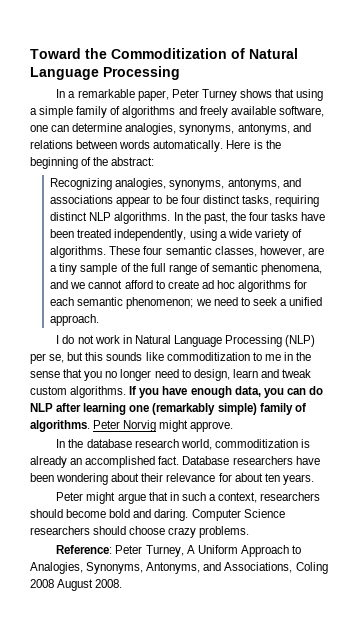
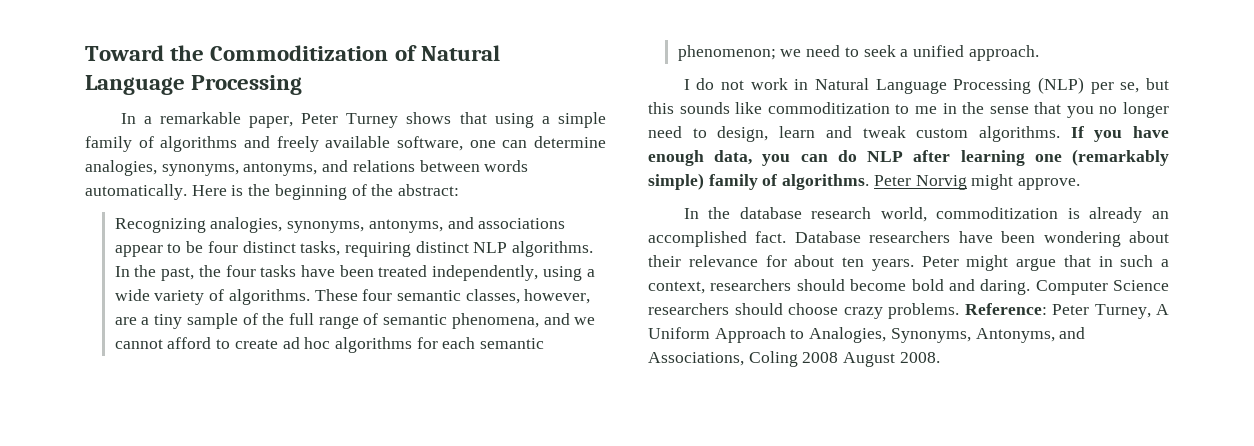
- Database researchers have been wondering about their relevance for about ten years.
- Peter might argue that in such a context, researchers should become bold and daring.
+ Database researchers have been wondering about their relevance for about ten years. Peter might argue that in such a context, researchers should become bold and daring.
- Computer Science researchers should choose crazy problems.
- Reference: Peter Turney, A Uniform Approach to Analogies, Synonyms, Antonyms, and Associations, Coling 2008 August 2008.
+ Computer Science researchers should choose crazy problems. Reference: Peter Turney, A Uniform Approach to Analogies, Synonyms, Antonyms, and Associations, Coling 2008 August 2008.

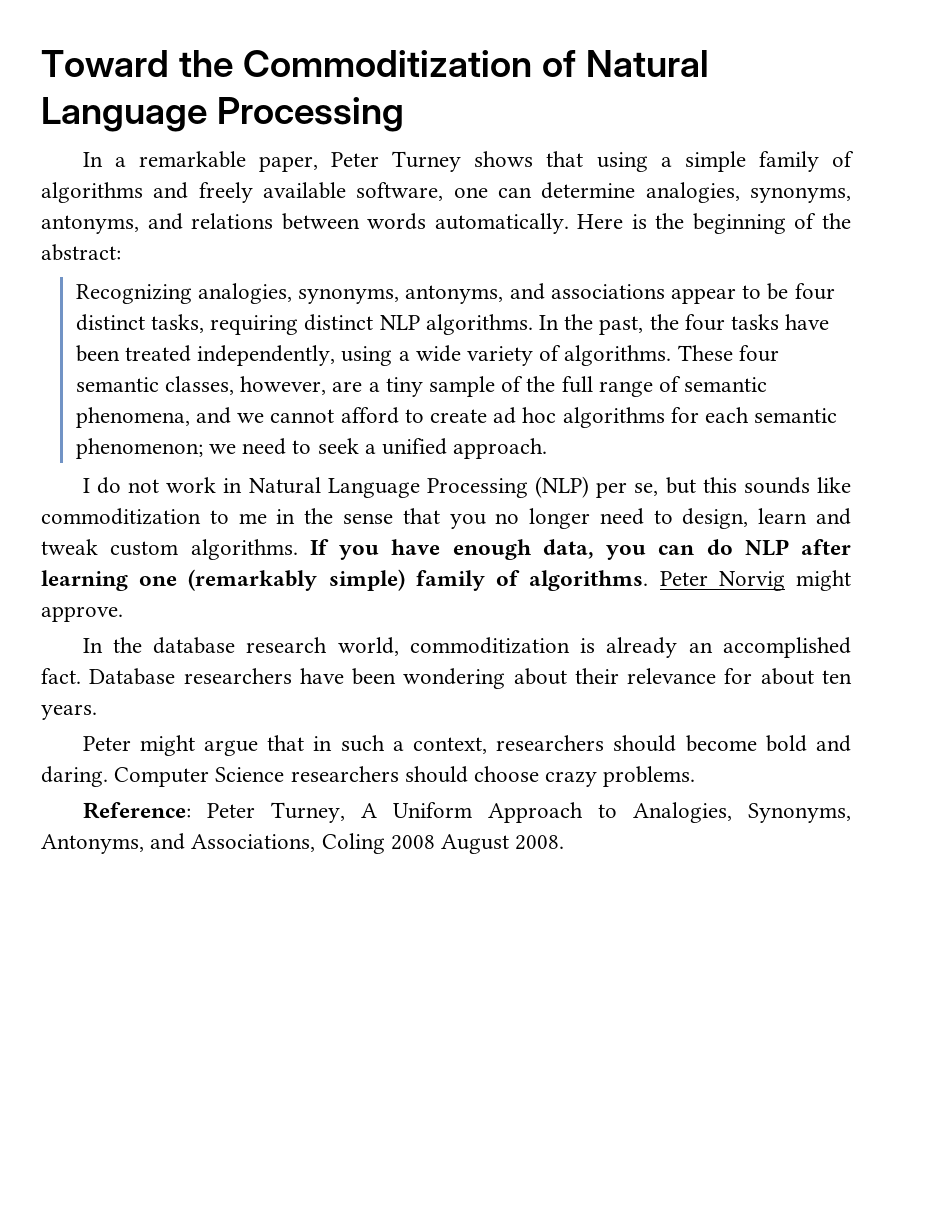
- Database researchers have been wondering about their relevance for about ten years. Peter might argue that in such a context, researchers should become bold and daring.
+ Database researchers have been wondering about their relevance for about ten years.
+ Peter might argue that in such a context, researchers should become bold and daring.
- Computer Science researchers should choose crazy problems. Reference: Peter Turney, A Uniform Approach to Analogies, Synonyms, Antonyms, and Associations, Coling 2008 August 2008.
+ Computer Science researchers should choose crazy problems.
+ Reference: Peter Turney, A Uniform Approach to Analogies, Synonyms, Antonyms, and Associations, Coling 2008 August 2008.

